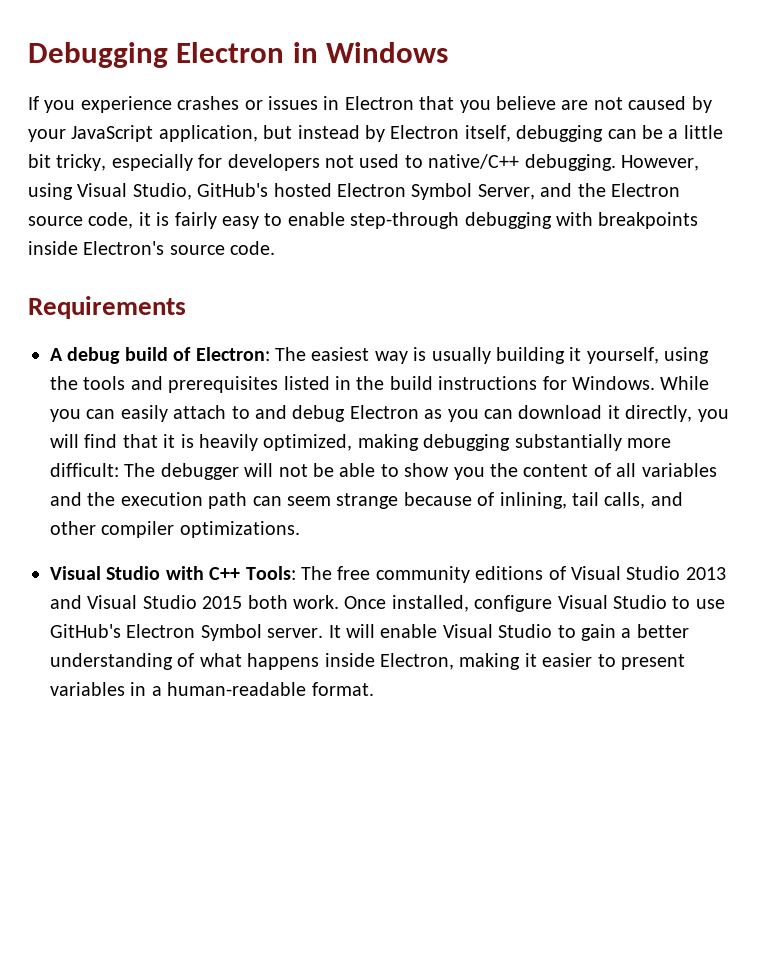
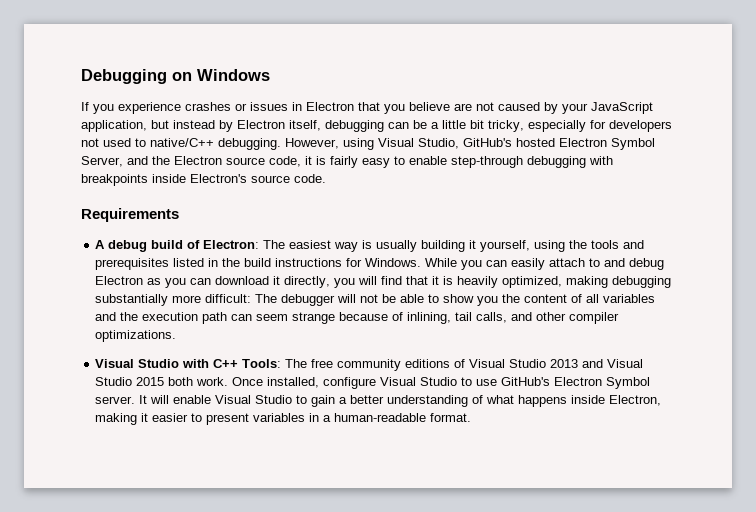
- Debugging Electron in Windows
+ Debugging on Windows

